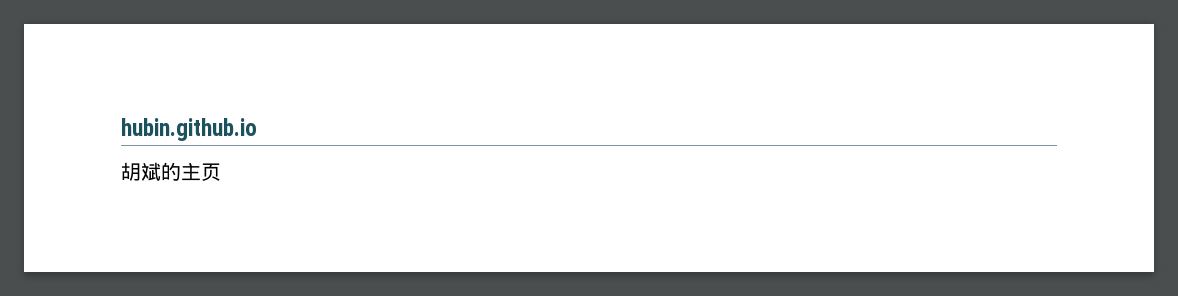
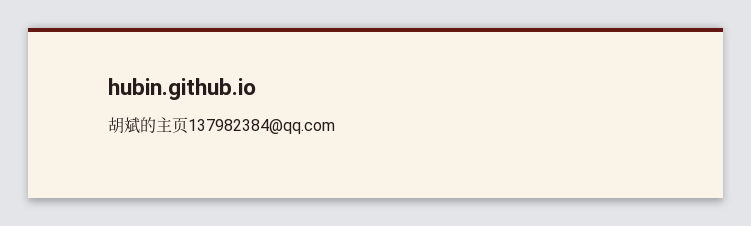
- 胡斌的主页
+ 胡斌的主页137982384@qq.com

